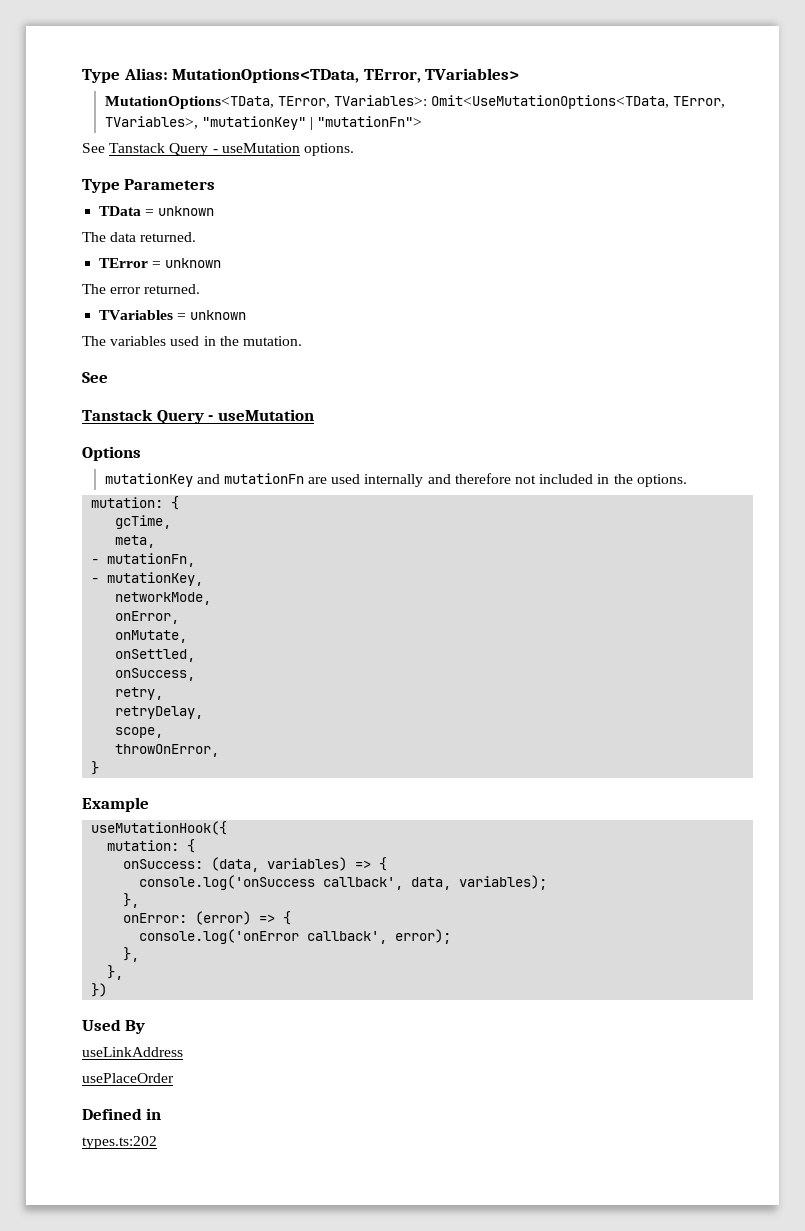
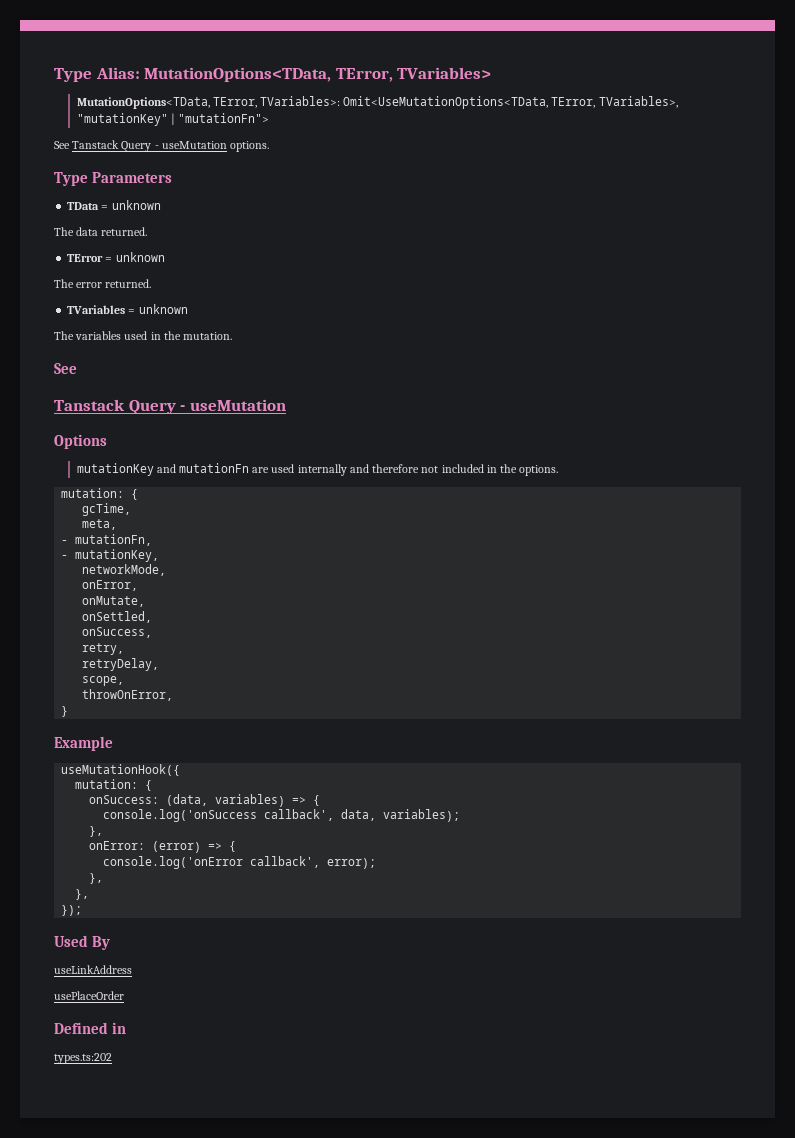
- })
+ });

